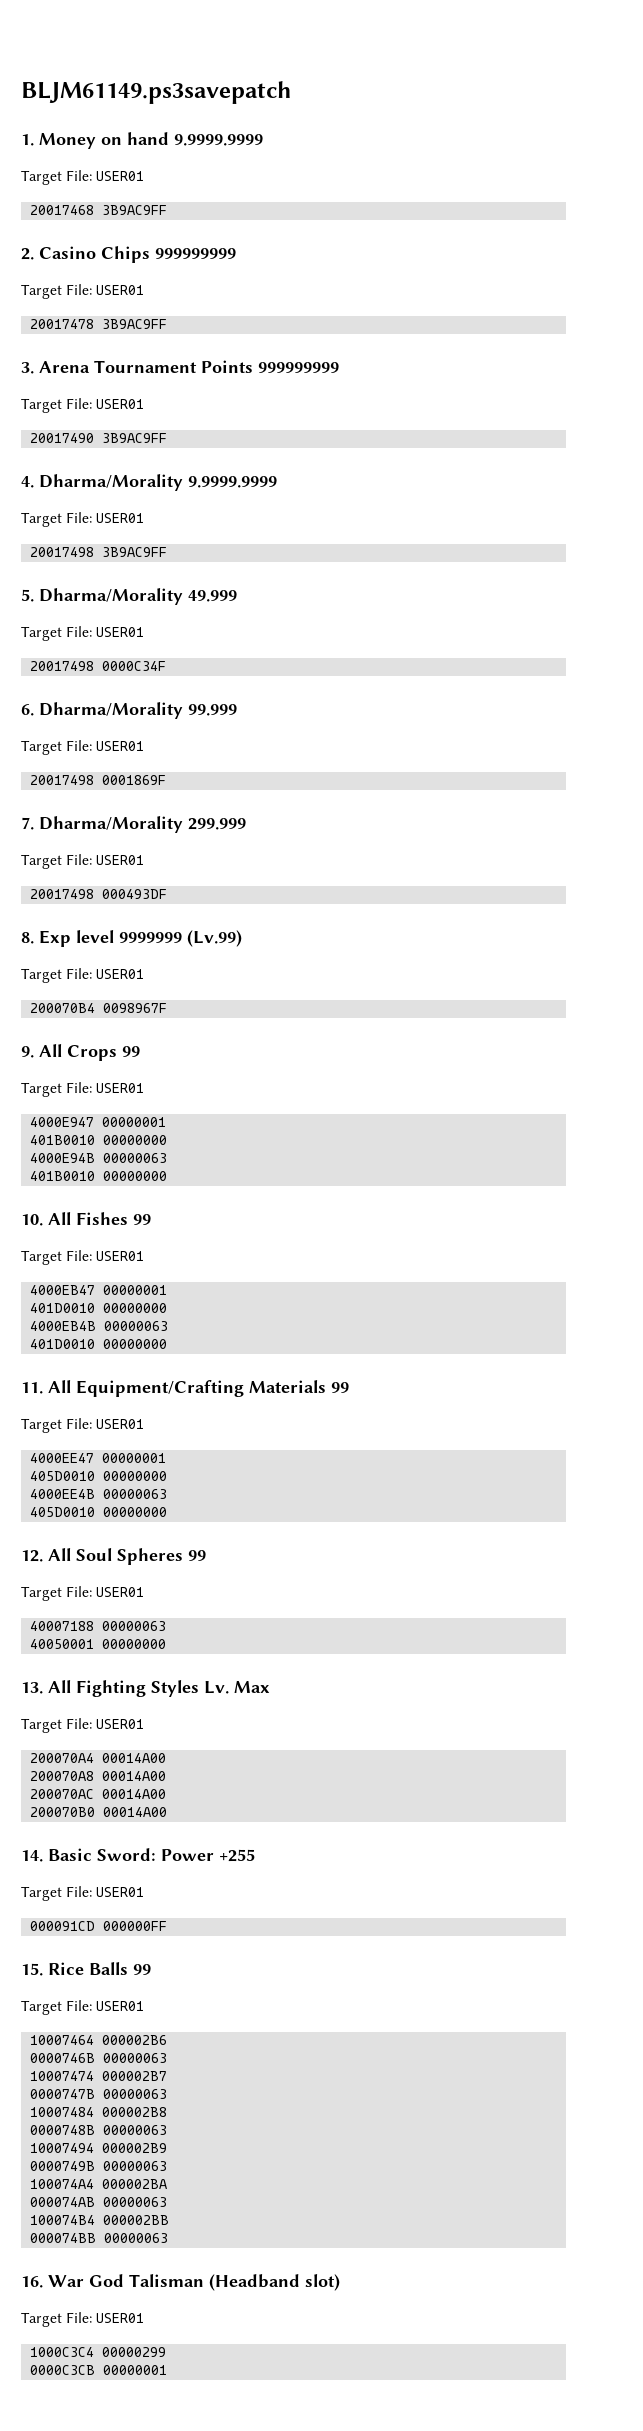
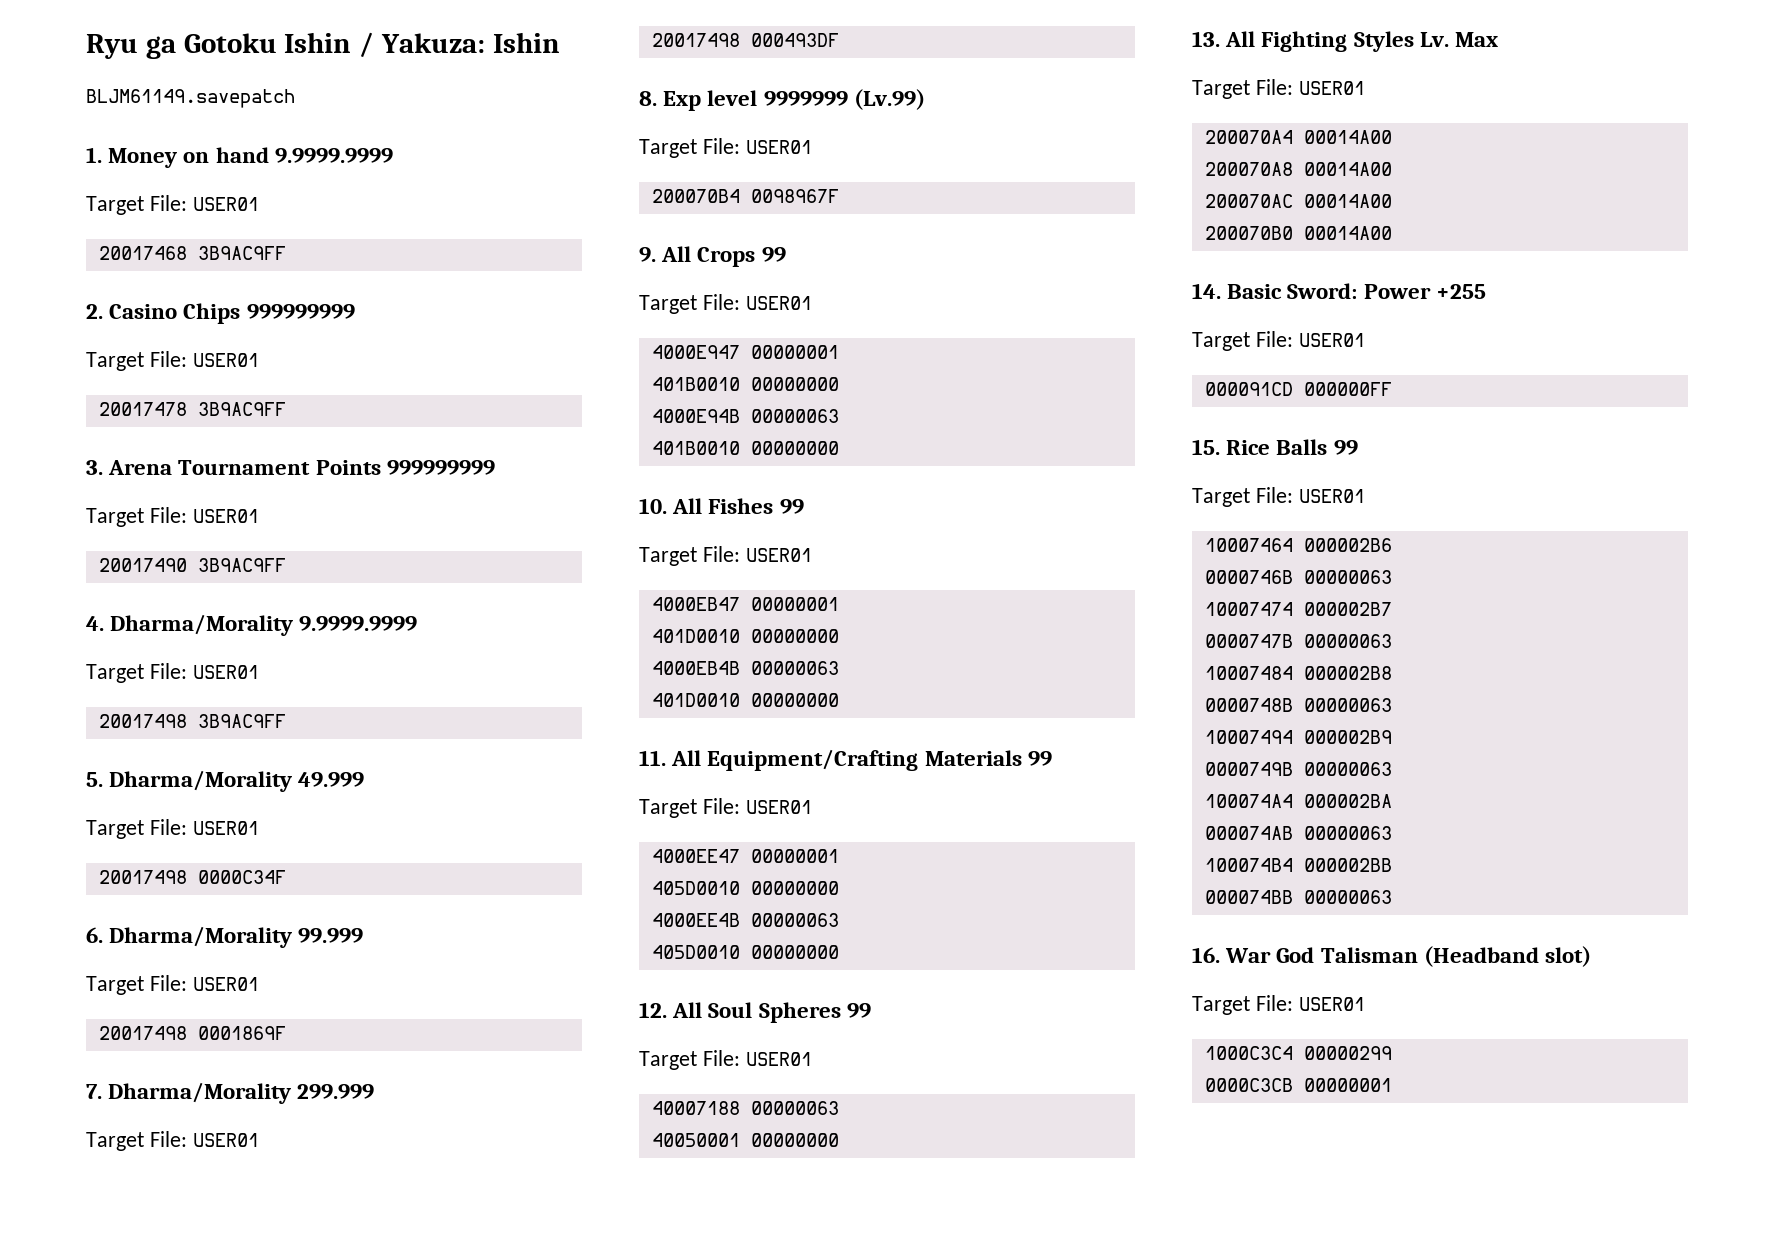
- BLJM61149.ps3savepatch
+ Ryu ga Gotoku Ishin / Yakuza: Ishin
+ BLJM61149.savepatch

